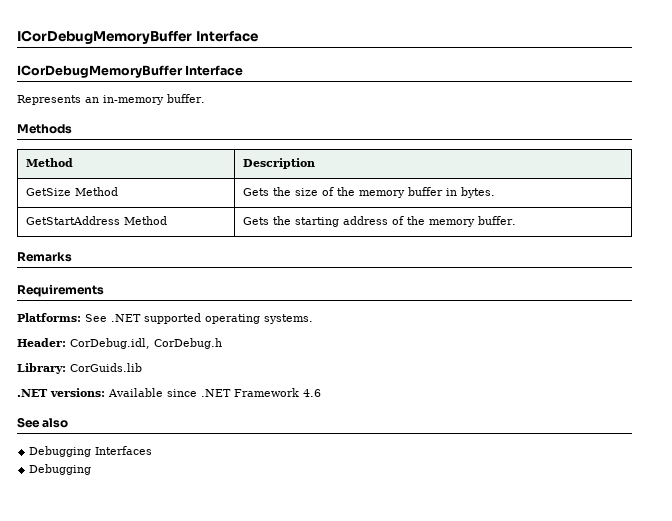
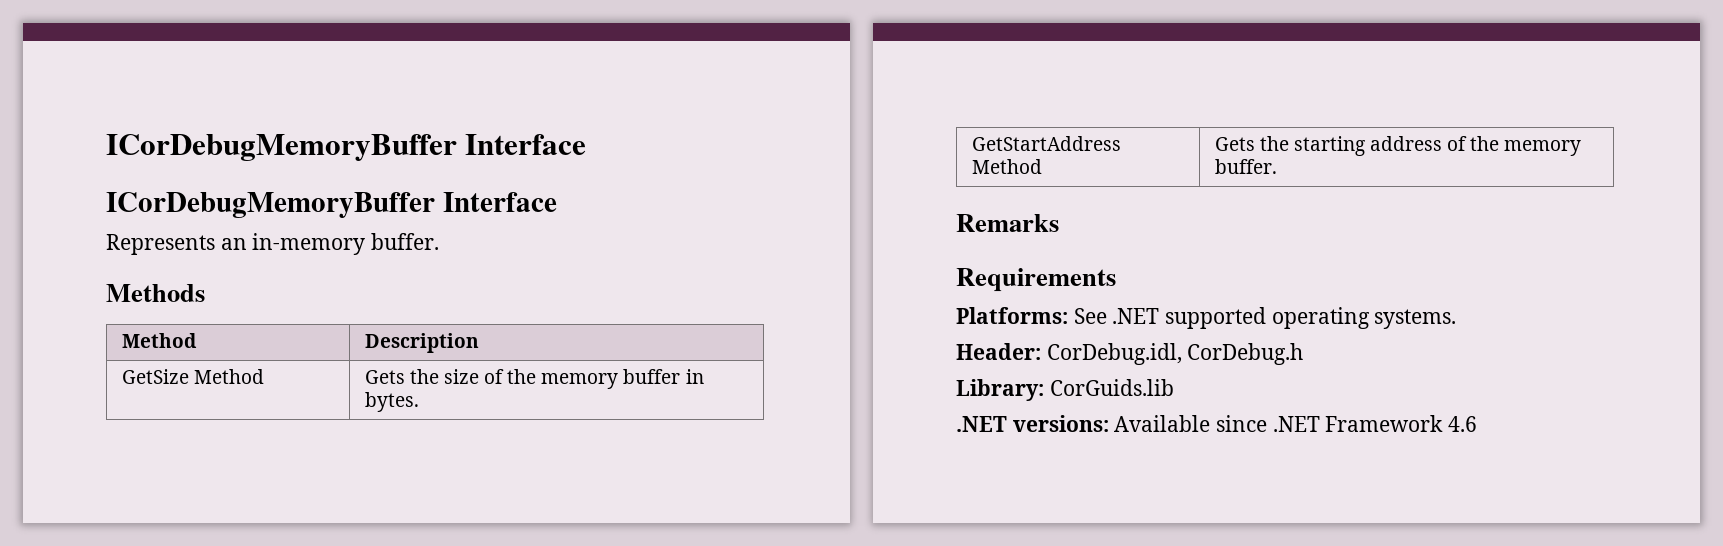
- See also
- Debugging Interfaces
- Debugging

